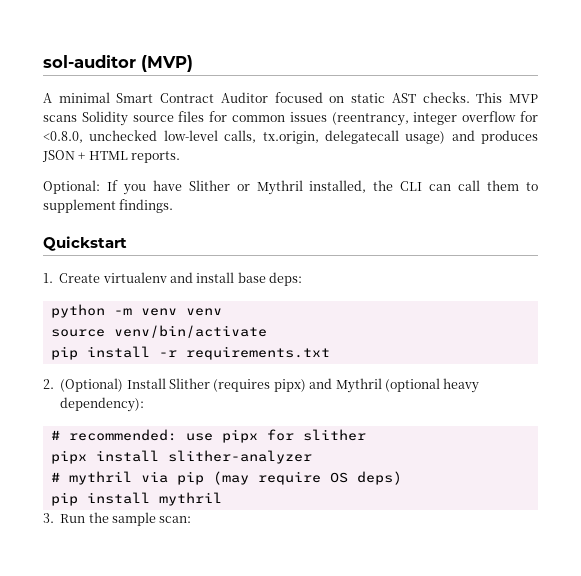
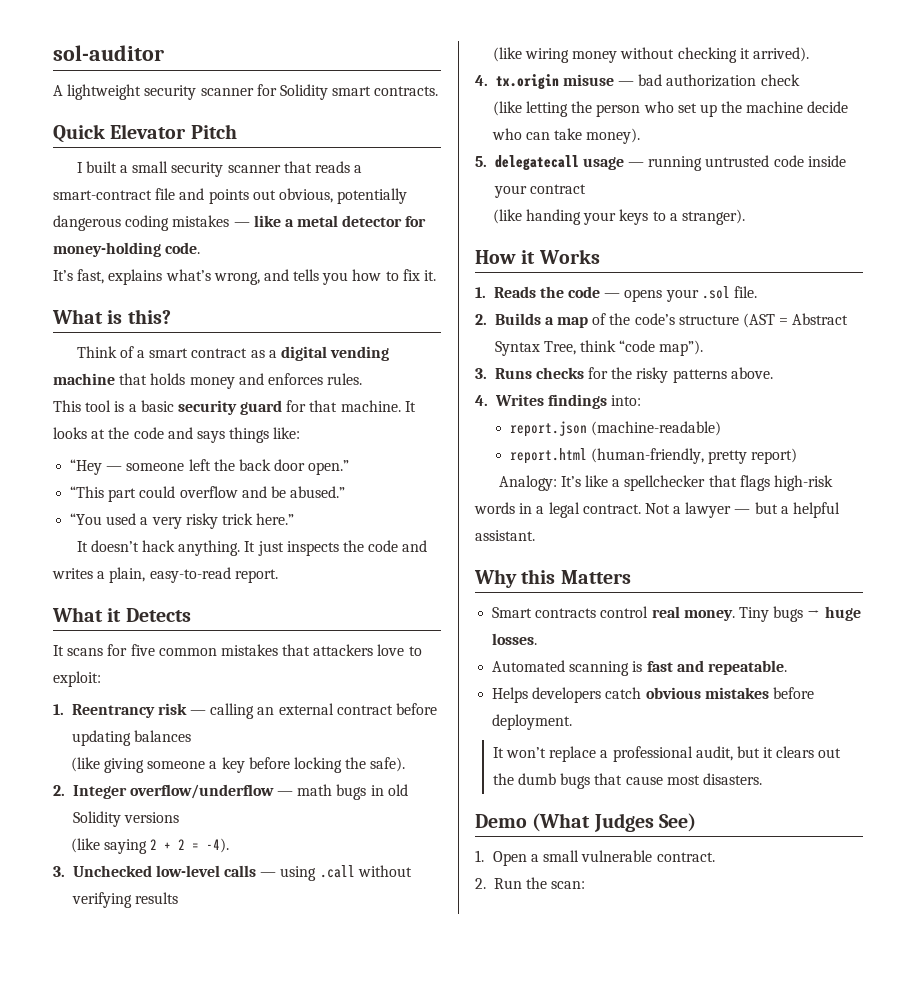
- sol-auditor (MVP)
+ sol-auditor
- A minimal Smart Contract Auditor focused on static AST checks. This MVP scans Solidity source files for common issues (reentrancy, integer overflow for <0.8.0, unchecked low-level calls, tx.origin, delegatecall usage) and produces JSON + HTML reports.
- Optional: If you have Slither or Mythril installed, the CLI can call them to supplement findings.
- Quickstart
- 1. Create virtualenv and install base deps:
- python -m venv venv
- source venv/bin/activate
- pip install -r requirements.txt
- 2. (Optional) Install Slither (requires pipx) and Mythril (optional heavy dependency):
- # recommended: use pipx for slither
- pipx install slither-analyzer
- # mythril via pip (may require OS deps)
- pip install mythril
- 3. Run the sample scan:
+ A lightweight security scanner for Solidity smart contracts.
+ Quick Elevator Pitch
+ I built a small security scanner that reads a smart-contract file and points out obvious, potentially dangerous coding mistakes — like a metal detector for money-holding code.
+ It’s fast, explains what’s wrong, and tells you how to fix it.
+ What is this?
+ Think of a smart contract as a digital vending machine that holds money and enforces rules.
+ This tool is a basic security guard for that machine. It looks at the code and says things like:
+ “Hey — someone left the back door open.”
+ “This part could overflow and be abused.”
+ “You used a very risky trick here.”
+ It doesn’t hack anything. It just inspects the code and writes a plain, easy-to-read report.
+ What it Detects
+ It scans for five common mistakes that attackers love to exploit:
+ 1. Reentrancy risk — calling an external contract before updating balances
+ (like giving someone a key before locking the safe).
+ 2. Integer overflow/underflow — math bugs in old Solidity versions
+ (like saying 2 + 2 = -4).
+ 3. Unchecked low-level calls — using .call without verifying results
+ (like wiring money without checking it arrived).
+ 4. tx.origin misuse — bad authorization check
+ (like letting the person who set up the machine decide who can take money).
+ 5. delegatecall usage — running untrusted code inside your contract
+ (like handing your keys to a stranger).
+ How it Works
+ 1. Reads the code — opens your .sol file.
+ 2. Builds a map of the code’s structure (AST = Abstract Syntax Tree, think “code map”).
+ 3. Runs checks for the risky patterns above.
+ 4. Writes findings into:
+ report.json (machine-readable)
+ report.html (human-friendly, pretty report)
+ Analogy: It’s like a spellchecker that flags high-risk words in a legal contract. Not a lawyer — but a helpful assistant.
+ Why this Matters
+ Smart contracts control real money. Tiny bugs → huge losses.
+ Automated scanning is fast and repeatable.
+ Helps developers catch obvious mistakes before deployment.
+ It won’t replace a professional audit, but it clears out the dumb bugs that cause most disasters.
+ Demo (What Judges See)
+ 1. Open a small vulnerable contract.
+ 2. Run the scan:

